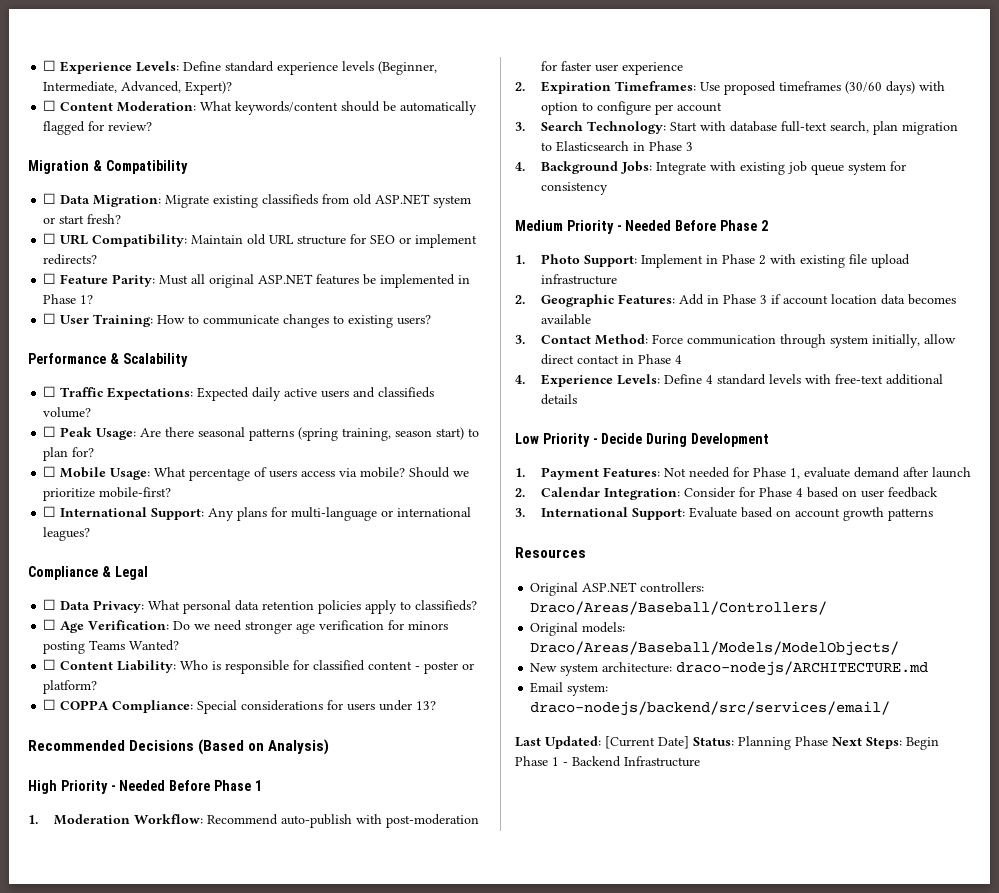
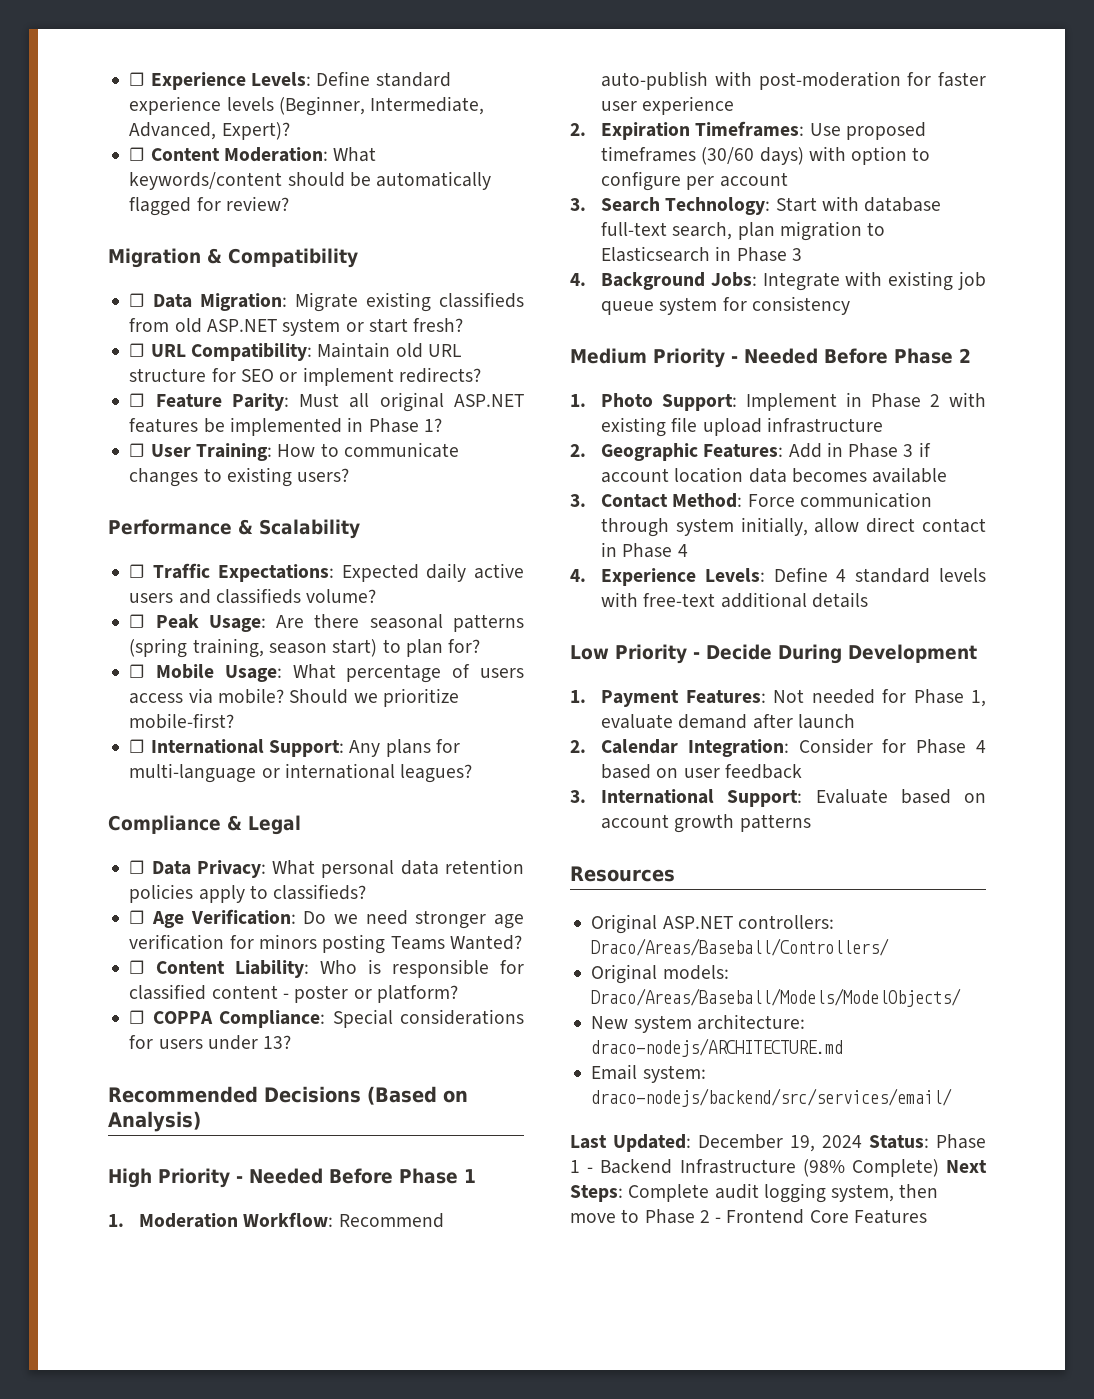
- Last Updated: [Current Date] Status: Planning Phase Next Steps: Begin Phase 1 - Backend Infrastructure
+ Last Updated: December 19, 2024 Status: Phase 1 - Backend Infrastructure (98% Complete) Next Steps: Complete audit logging system, then move to Phase 2 - Frontend Core Features

